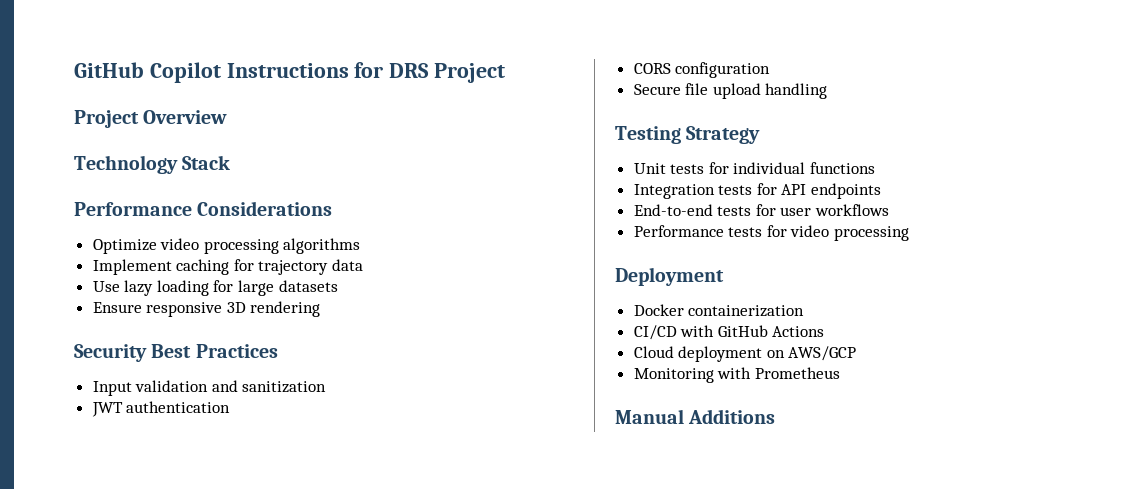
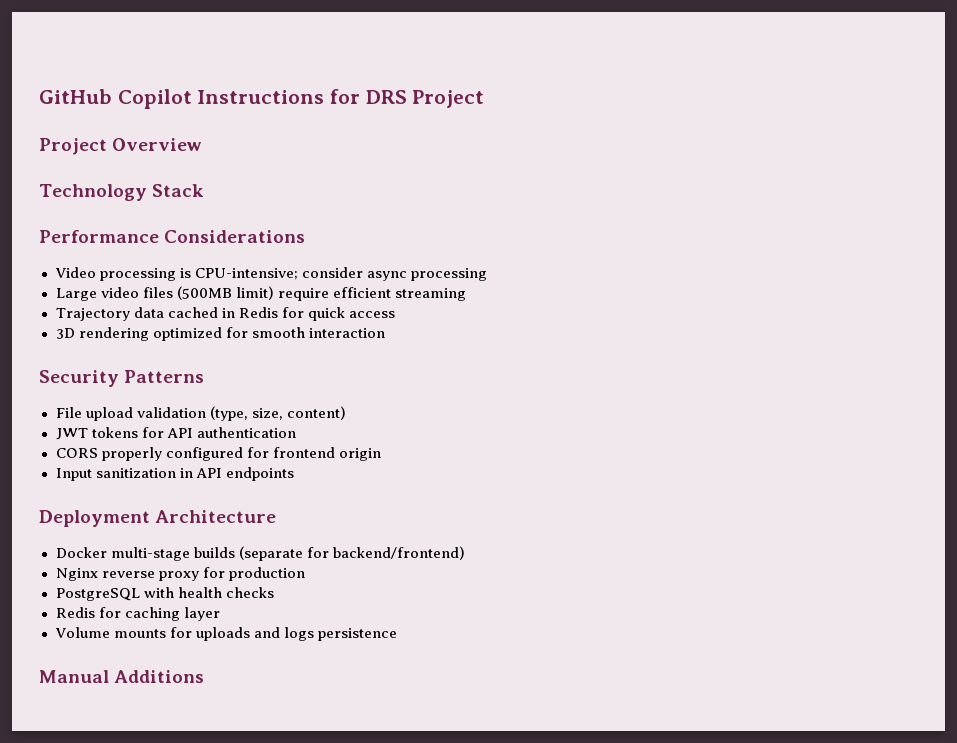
- Optimize video processing algorithms
- Implement caching for trajectory data
- Use lazy loading for large datasets
- Ensure responsive 3D rendering
- Security Best Practices
- Input validation and sanitization
- JWT authentication
- CORS configuration
- Secure file upload handling
- Testing Strategy
- Unit tests for individual functions
- Integration tests for API endpoints
- End-to-end tests for user workflows
- Performance tests for video processing
+ Video processing is CPU-intensive; consider async processing
+ Large video files (500MB limit) require efficient streaming
+ Trajectory data cached in Redis for quick access
+ 3D rendering optimized for smooth interaction
+ Security Patterns
+ File upload validation (type, size, content)
+ JWT tokens for API authentication
+ CORS properly configured for frontend origin
+ Input sanitization in API endpoints
- Deployment
+ Deployment Architecture
- Docker containerization
- CI/CD with GitHub Actions
- Cloud deployment on AWS/GCP
- Monitoring with Prometheus
+ Docker multi-stage builds (separate for backend/frontend)
+ Nginx reverse proxy for production
+ PostgreSQL with health checks
+ Redis for caching layer
+ Volume mounts for uploads and logs persistence

